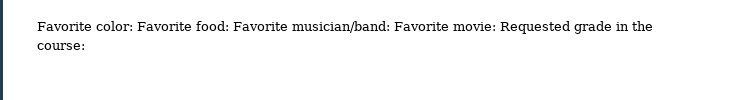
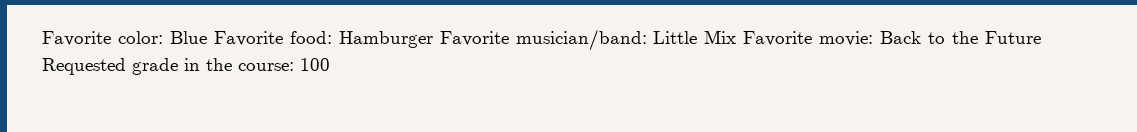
- Favorite color: Favorite food: Favorite musician/band: Favorite movie: Requested grade in the course:
+ Favorite color: Blue Favorite food: Hamburger Favorite musician/band: Little Mix Favorite movie: Back to the Future Requested grade in the course: 100

